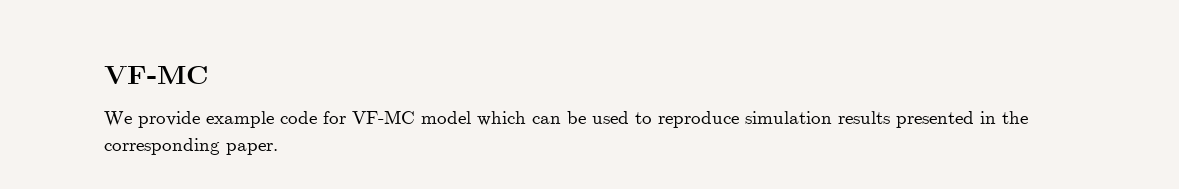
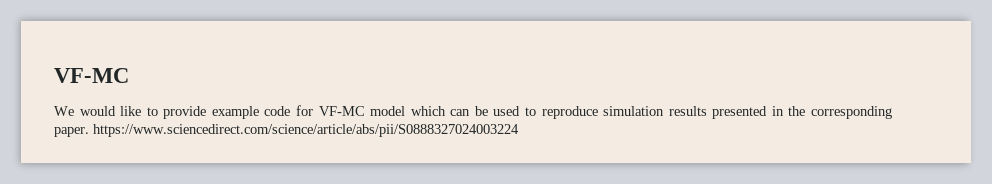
- We provide example code for VF-MC model which can be used to reproduce simulation results presented in the corresponding paper.
+ We would like to provide example code for VF-MC model which can be used to reproduce simulation results presented in the corresponding paper. https://www.sciencedirect.com/science/article/abs/pii/S0888327024003224

